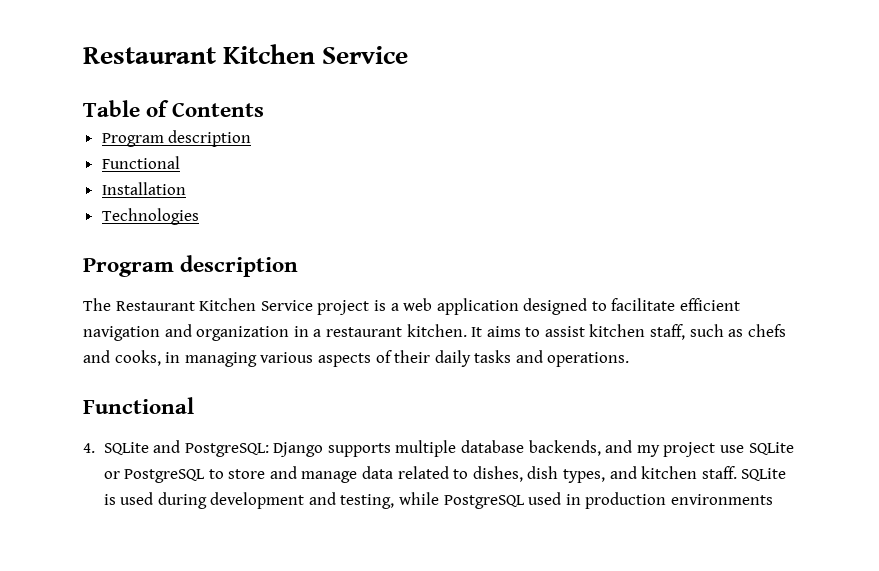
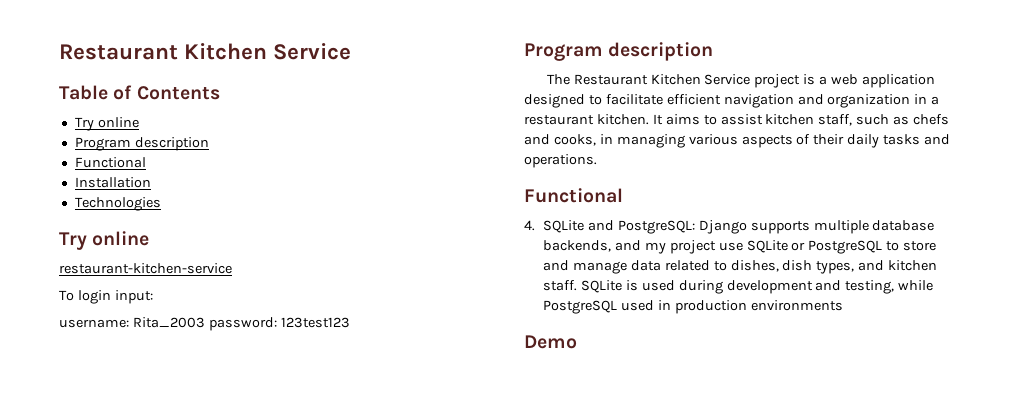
  Table of Contents
+ Try online
  Technologies
+ Try online
+ restaurant-kitchen-service
+ To login input:
+ username: Rita_2003 password: 123test123
+ Demo

